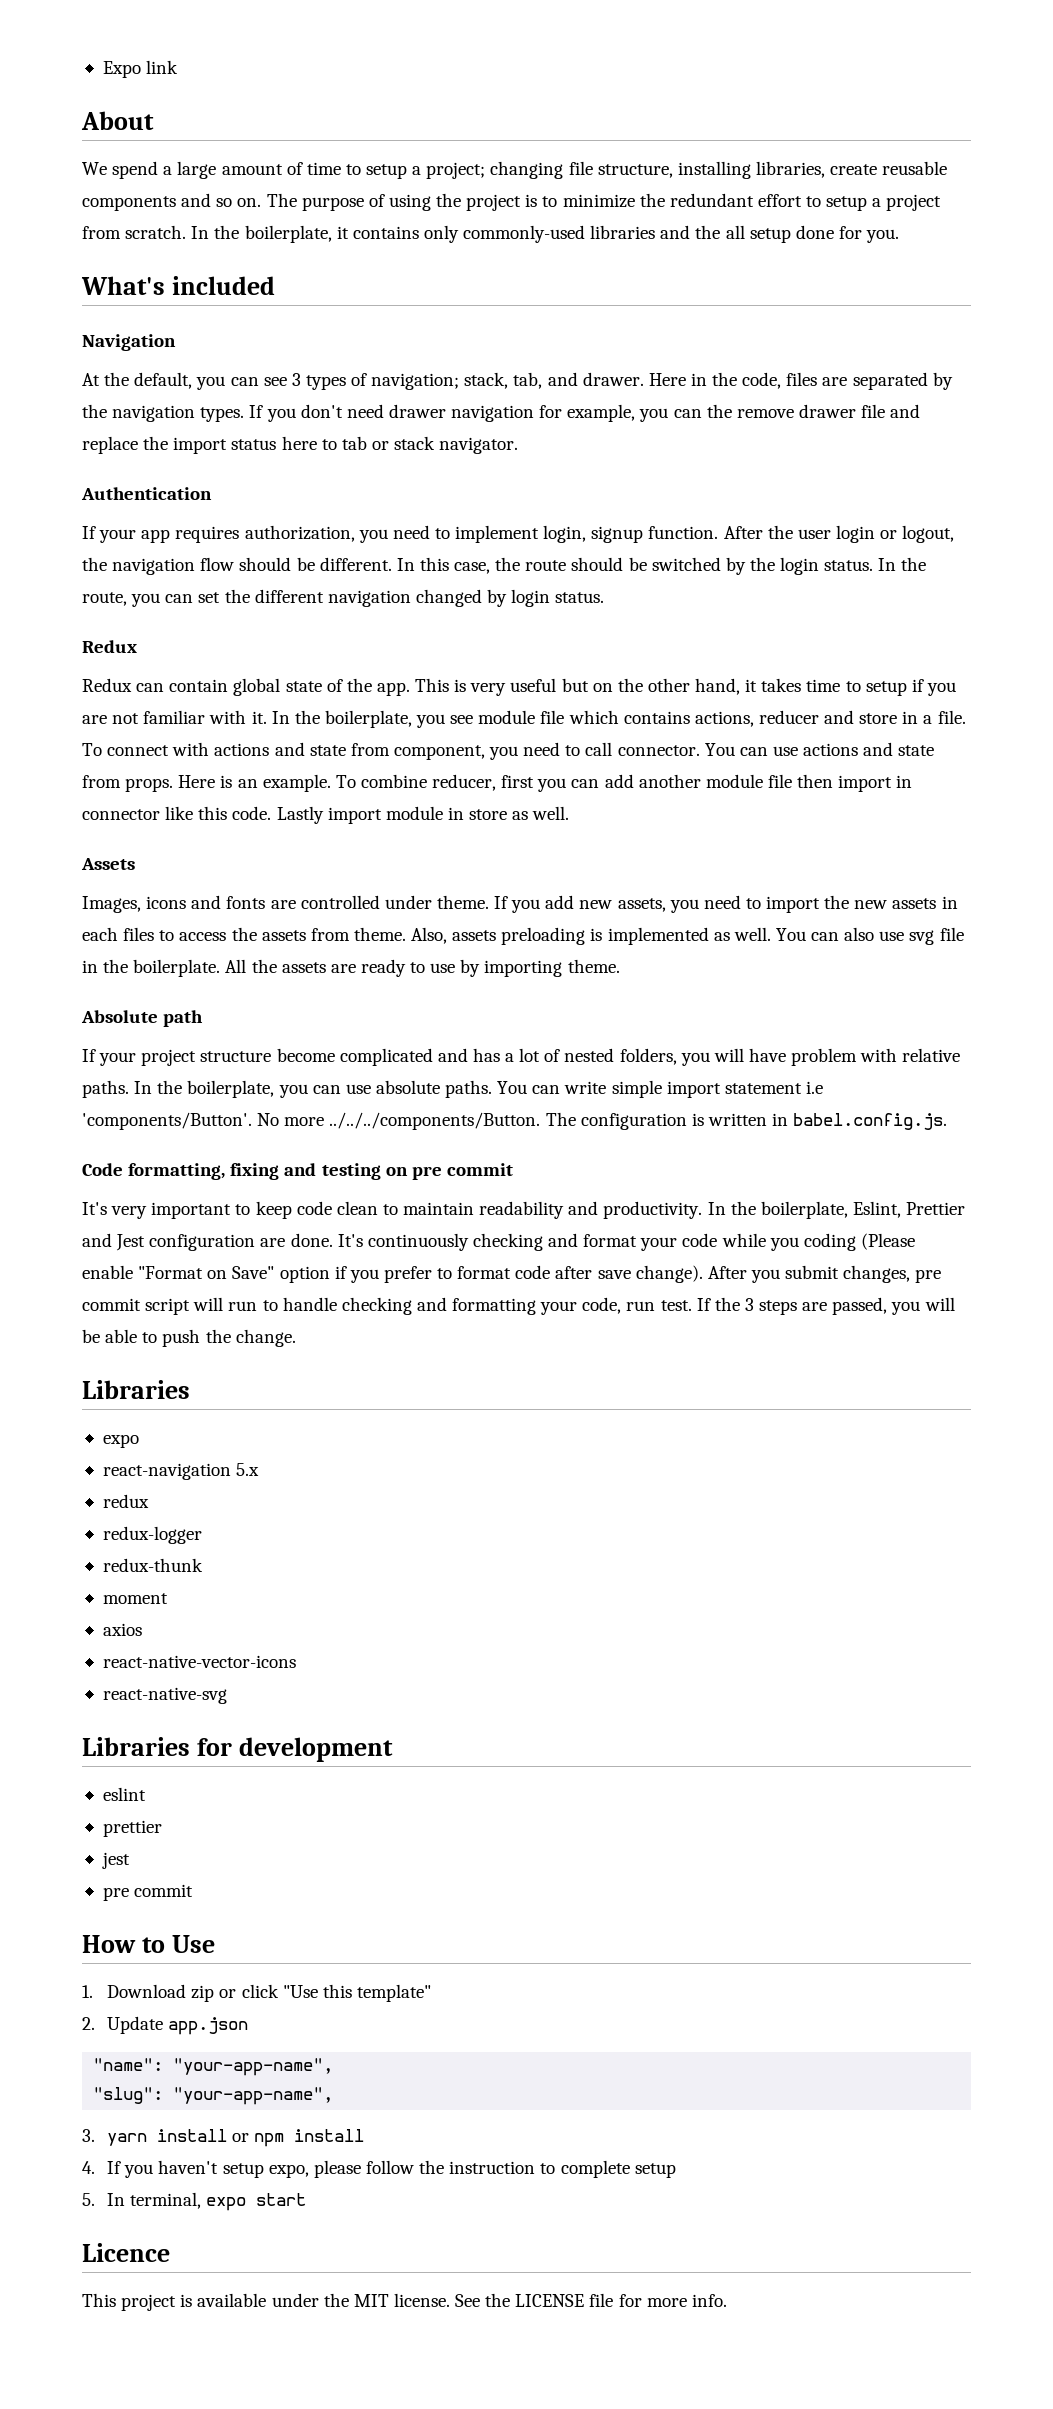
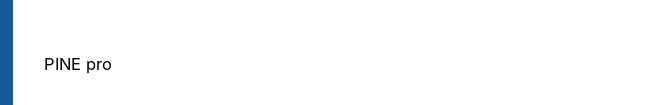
- Expo link
- About
- We spend a large amount of time to setup a project; changing file structure, installing libraries, create reusable components and so on. The purpose of using the project is to minimize the redundant effort to setup a project from scratch. In the boilerplate, it contains only commonly-used libraries and the all setup done for you.
- What's included
- Navigation
- At the default, you can see 3 types of navigation; stack, tab, and drawer. Here in the code, files are separated by the navigation types. If you don't need drawer navigation for example, you can the remove drawer file and replace the import status here to tab or stack navigator.
- Authentication
- If your app requires authorization, you need to implement login, signup function. After the user login or logout, the navigation flow should be different. In this case, the route should be switched by the login status. In the route, you can set the different navigation changed by login status.
- Redux
- Redux can contain global state of the app. This is very useful but on the other hand, it takes time to setup if you are not familiar with it. In the boilerplate, you see module file which contains actions, reducer and store in a file. To connect with actions and state from component, you need to call connector. You can use actions and state from props. Here is an example. To combine reducer, first you can add another module file then import in connector like this code. Lastly import module in store as well.
- Assets
- Images, icons and fonts are controlled under theme. If you add new assets, you need to import the new assets in each files to access the assets from theme. Also, assets preloading is implemented as well. You can also use svg file in the boilerplate. All the assets are ready to use by importing theme.
- Absolute path
- If your project structure become complicated and has a lot of nested folders, you will have problem with relative paths. In the boilerplate, you can use absolute paths. You can write simple import statement i.e 'components/Button'. No more ../../../components/Button. The configuration is written in babel.config.js.
- Code formatting, fixing and testing on pre commit
- It's very important to keep code clean to maintain readability and productivity. In the boilerplate, Eslint, Prettier and Jest configuration are done. It's continuously checking and format your code while you coding (Please enable "Format on Save" option if you prefer to format code after save change). After you submit changes, pre commit script will run to handle checking and formatting your code, run test. If the 3 steps are passed, you will be able to push the change.
- Libraries
- expo
- react-navigation 5.x
- redux
- redux-logger
- redux-thunk
- moment
- axios
- react-native-vector-icons
- react-native-svg
- Libraries for development
- eslint
- prettier
- jest
- pre commit
- How to Use
- 1. Download zip or click "Use this template"
- 2. Update app.json
- "name": "your-app-name",
- "slug": "your-app-name",
- 3. yarn install or npm install
- 4. If you haven't setup expo, please follow the instruction to complete setup
- 5. In terminal, expo start
- Licence
- This project is available under the MIT license. See the LICENSE file for more info.
+ PINE pro

